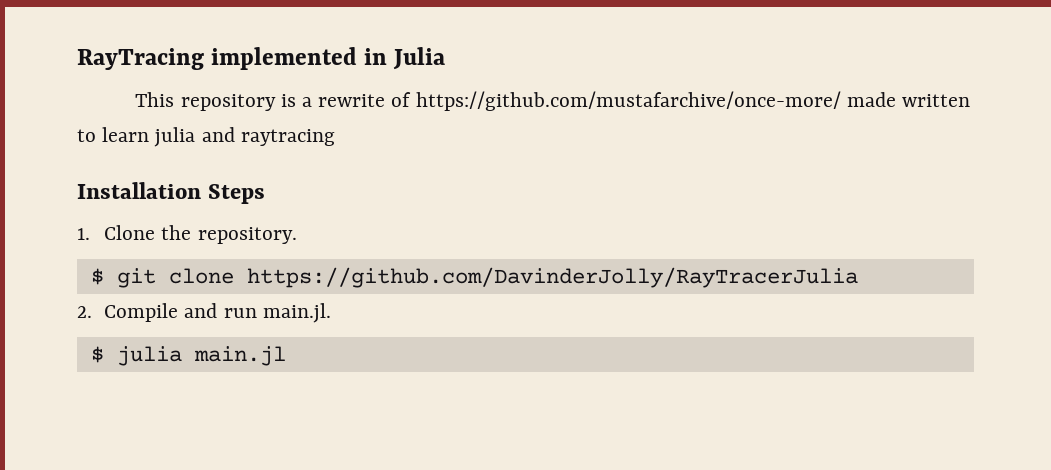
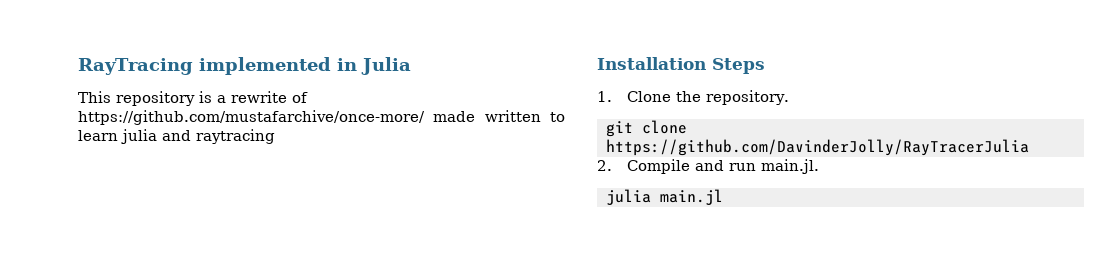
- $ git clone https://github.com/DavinderJolly/RayTracerJulia
+ git clone https://github.com/DavinderJolly/RayTracerJulia
- $ julia main.jl
+ julia main.jl

